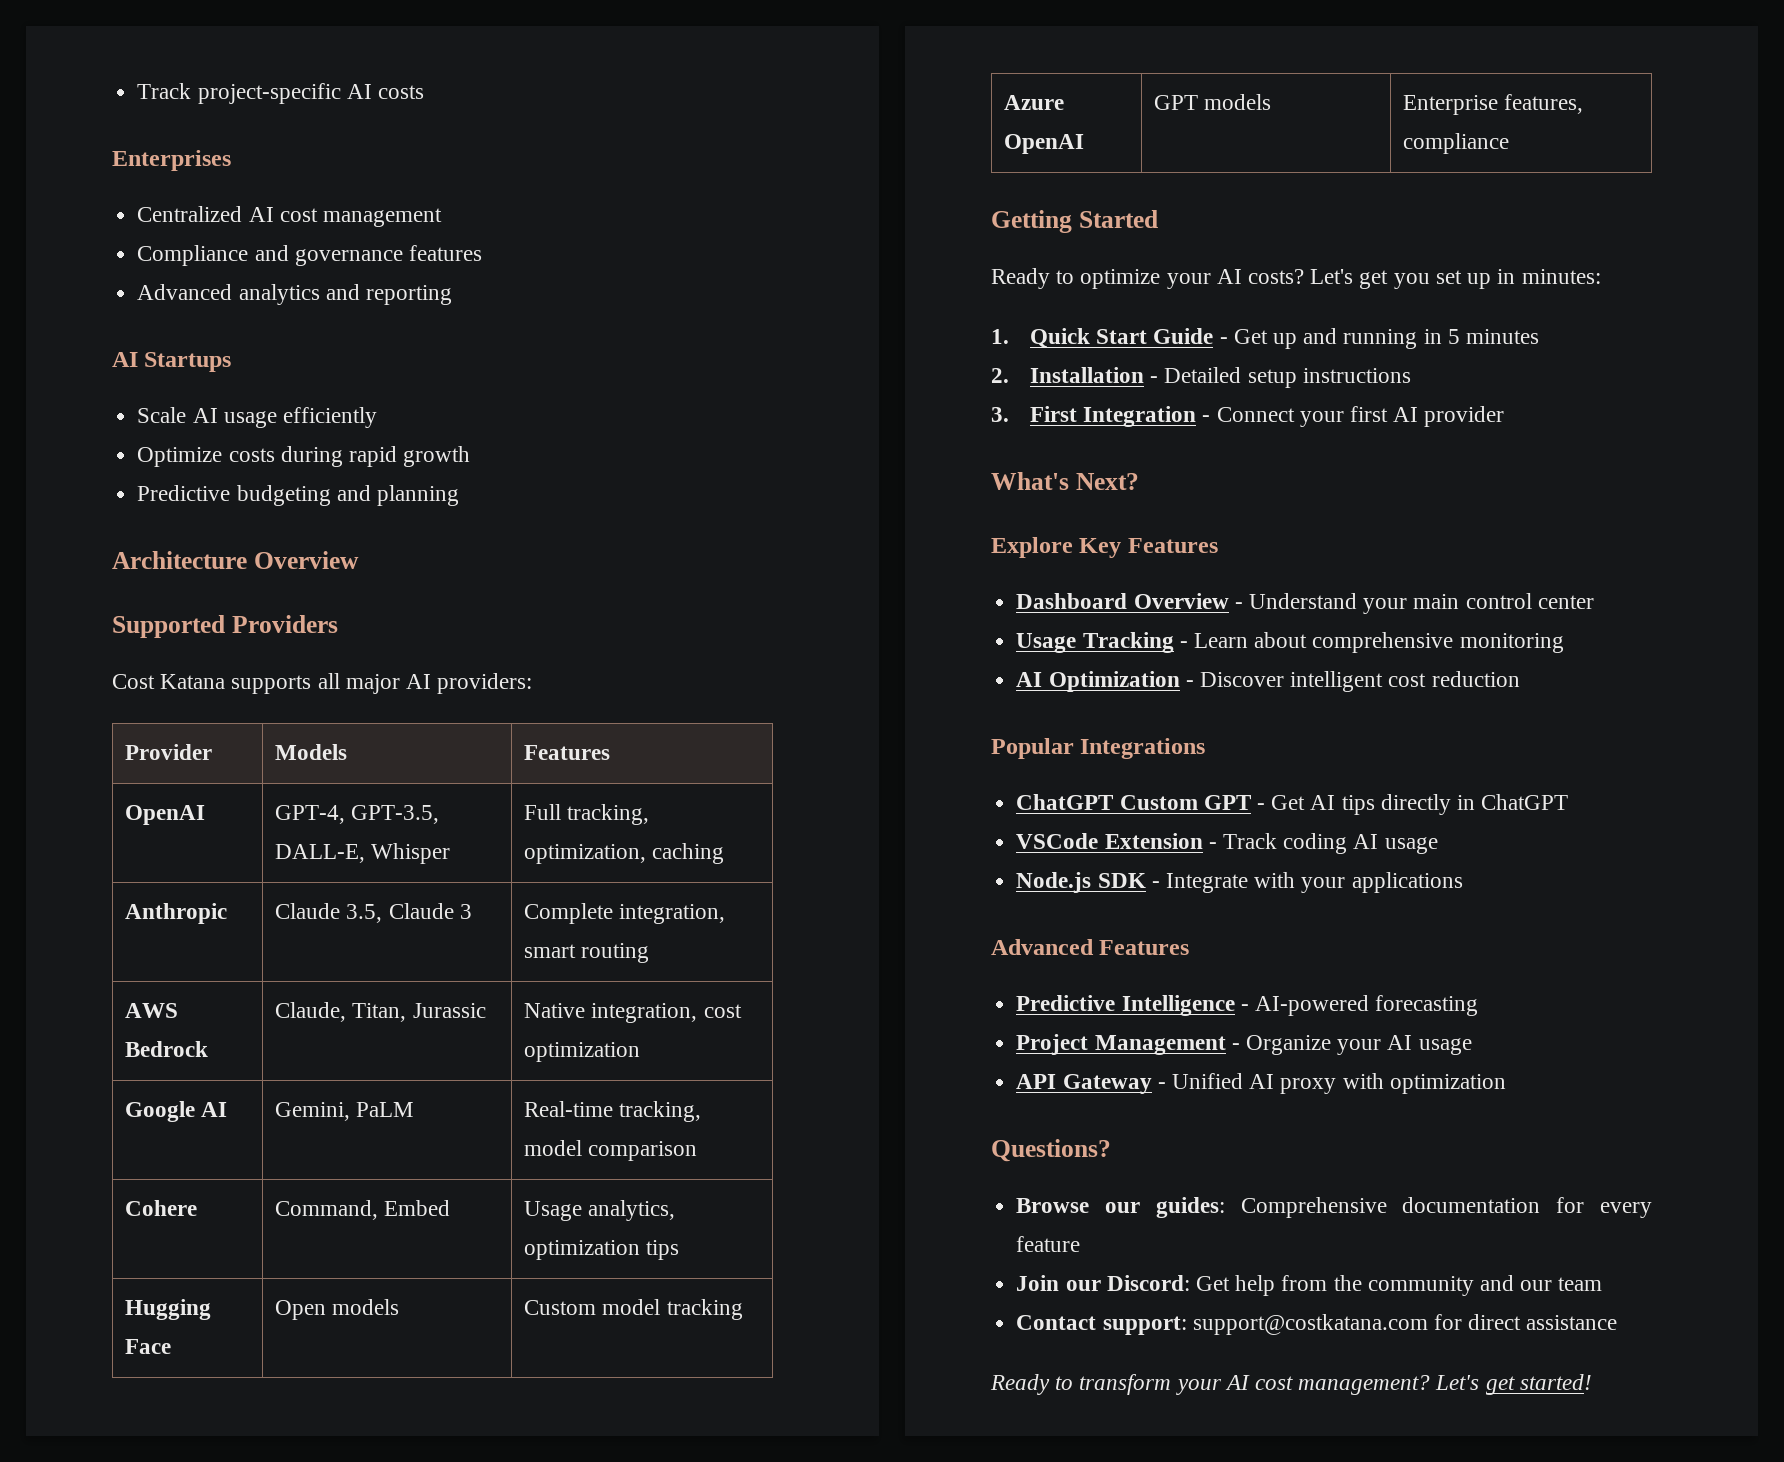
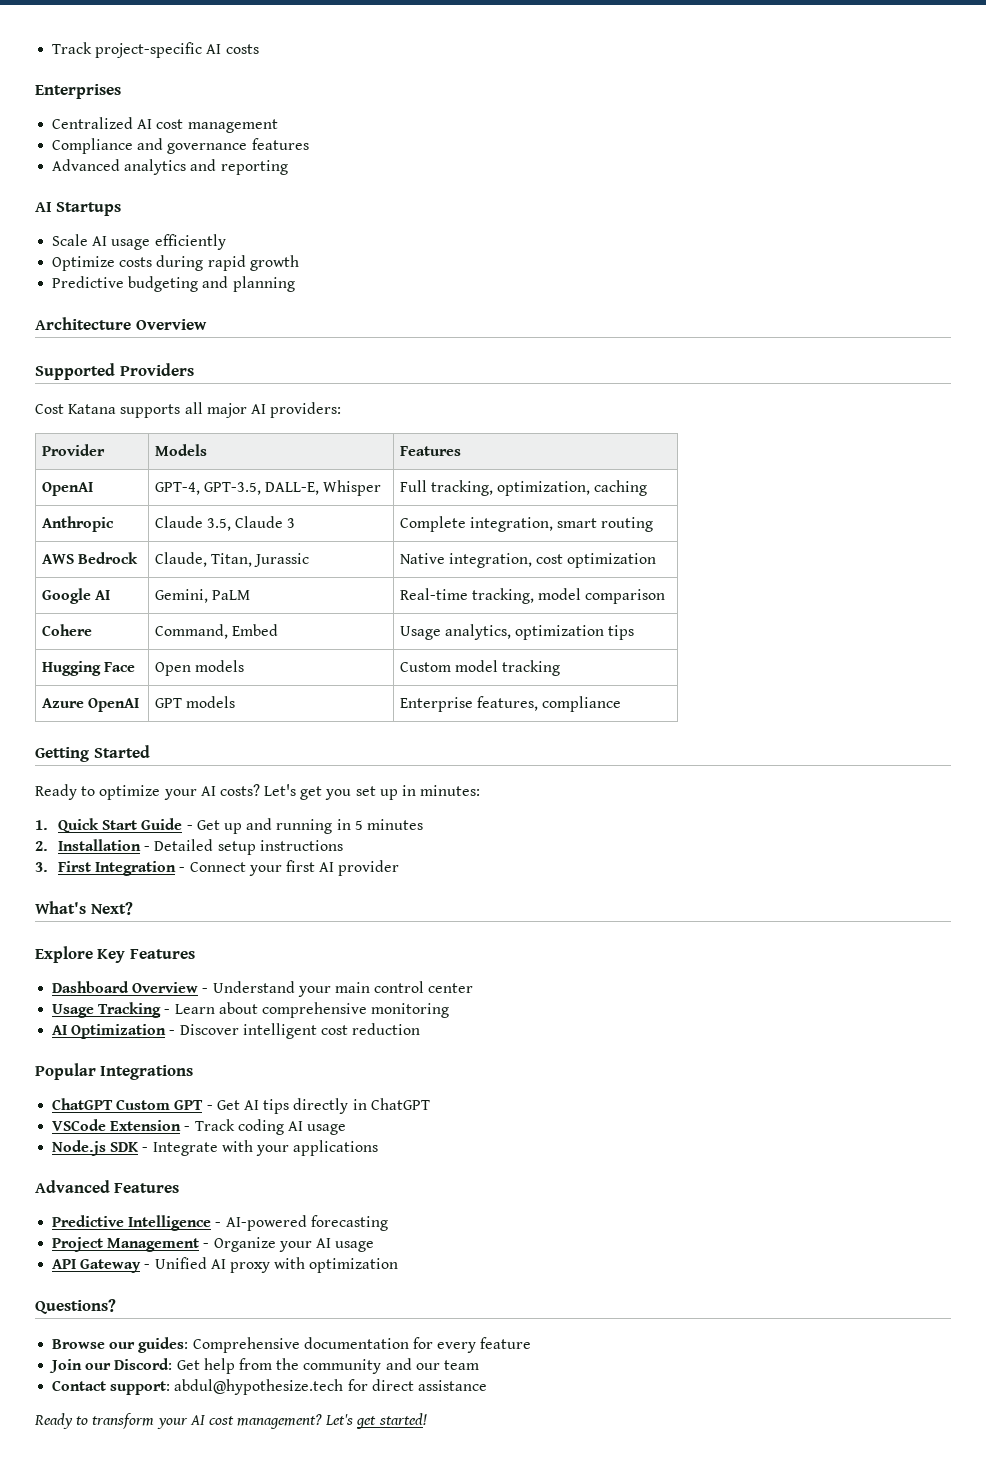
- Contact support: support@costkatana.com for direct assistance
+ Contact support: abdul@hypothesize.tech for direct assistance

